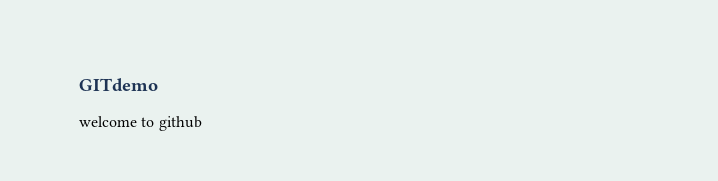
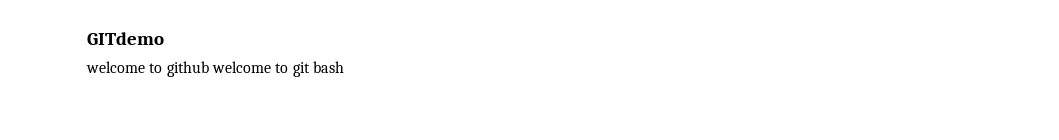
- welcome to github
+ welcome to github welcome to git bash

